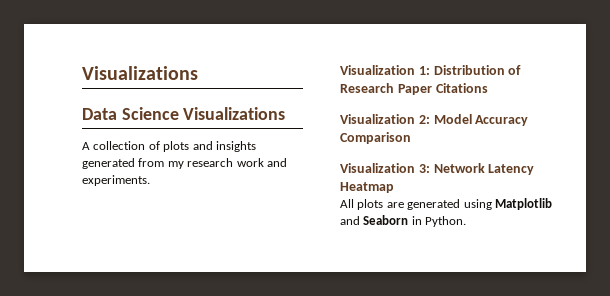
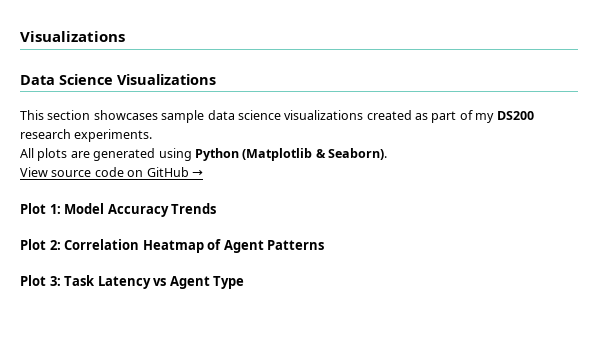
- A collection of plots and insights generated from my research work and experiments.
- Visualization 1: Distribution of Research Paper Citations
- Visualization 2: Model Accuracy Comparison
- Visualization 3: Network Latency Heatmap
+ This section showcases sample data science visualizations created as part of my DS200 research experiments.
- All plots are generated using Matplotlib and Seaborn in Python.
+ All plots are generated using Python (Matplotlib & Seaborn).
+ View source code on GitHub →
+ Plot 1: Model Accuracy Trends
+ Plot 2: Correlation Heatmap of Agent Patterns
+ Plot 3: Task Latency vs Agent Type

